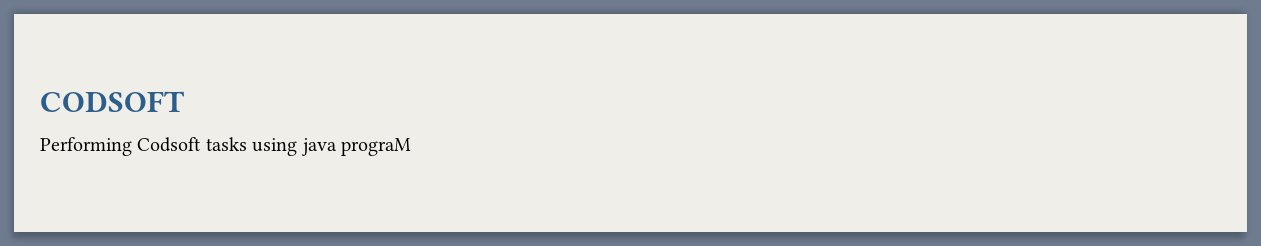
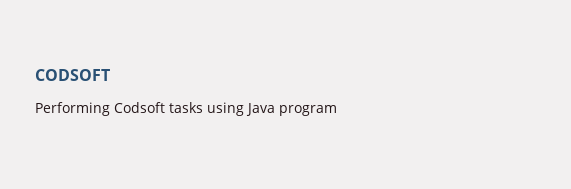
- Performing Codsoft tasks using java prograM
+ Performing Codsoft tasks using Java program

